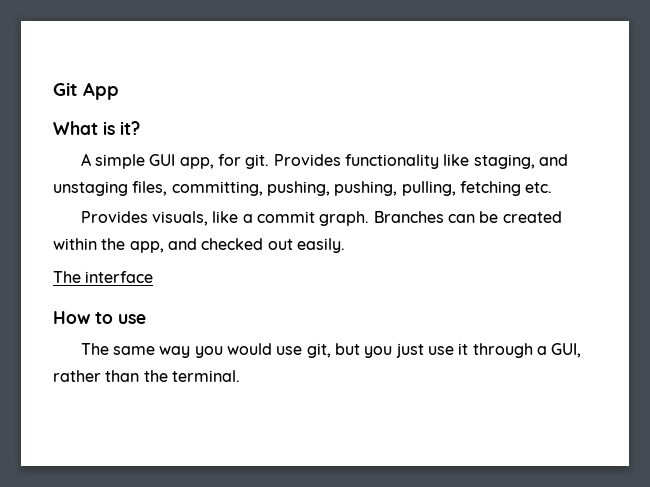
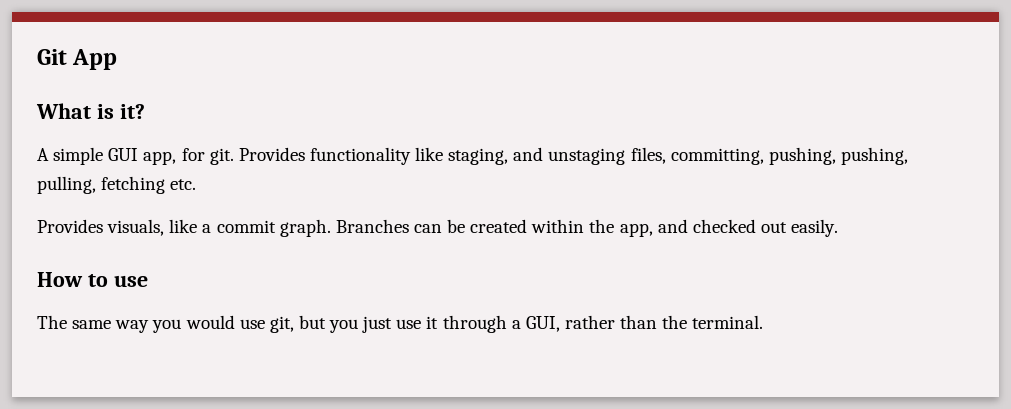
- The interface

